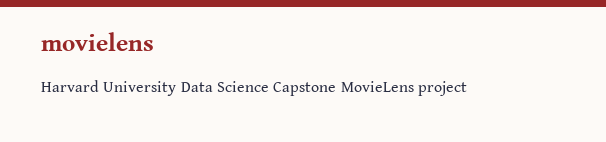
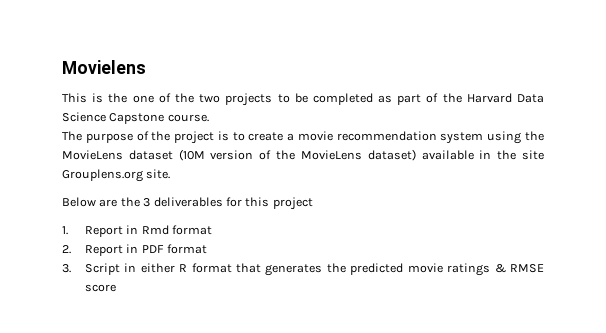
- movielens
- Harvard University Data Science Capstone MovieLens project
+ Movielens
+ This is the one of the two projects to be completed as part of the Harvard Data Science Capstone course.
+ The purpose of the project is to create a movie recommendation system using the MovieLens dataset (10M version of the MovieLens dataset) available in the site Grouplens.org site.
+ Below are the 3 deliverables for this project
+ 1. Report in Rmd format
+ 2. Report in PDF format
+ 3. Script in either R format that generates the predicted movie ratings & RMSE score

